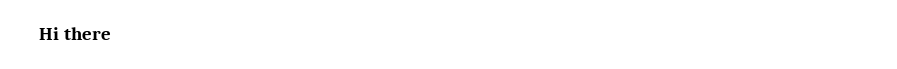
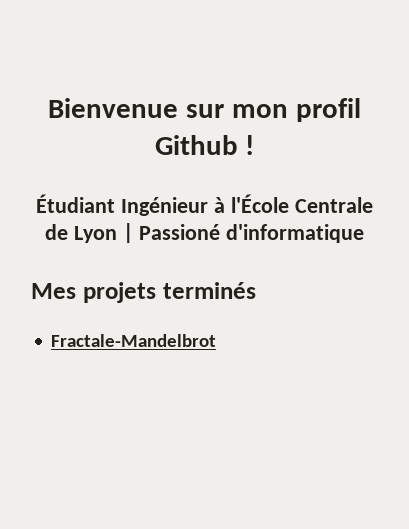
- Hi there
+ Bienvenue sur mon profil Github !
+ Étudiant Ingénieur à l'École Centrale de Lyon | Passioné d'informatique
+ Mes projets terminés
+ Fractale-Mandelbrot

